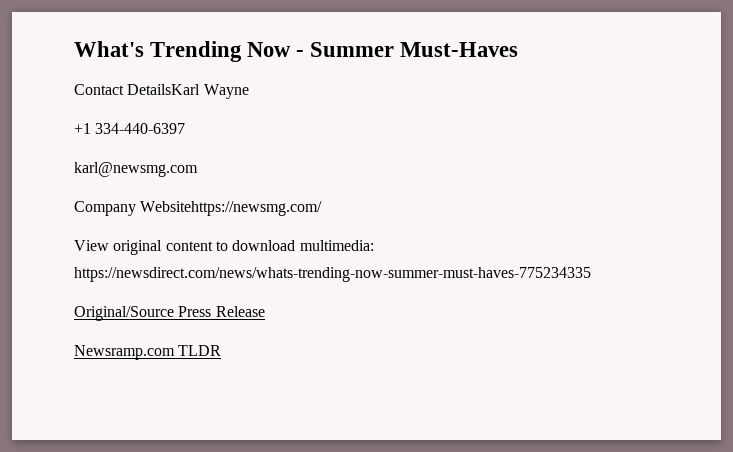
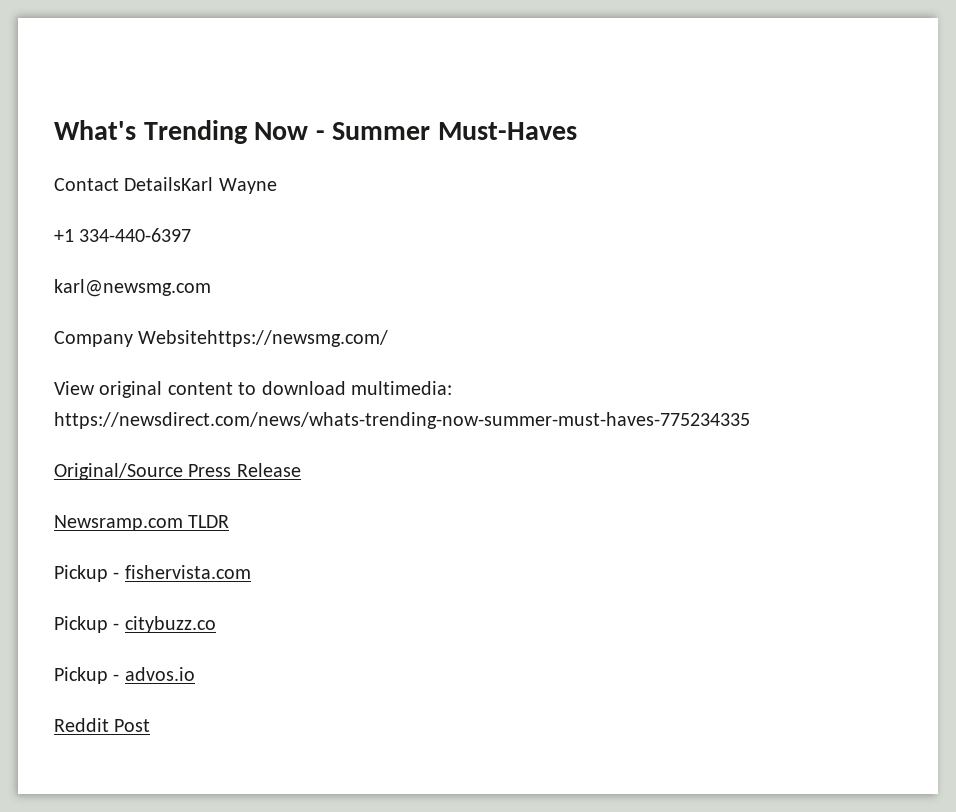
+ Pickup - fishervista.com
+ Pickup - citybuzz.co
+ Pickup - advos.io
+ Reddit Post

